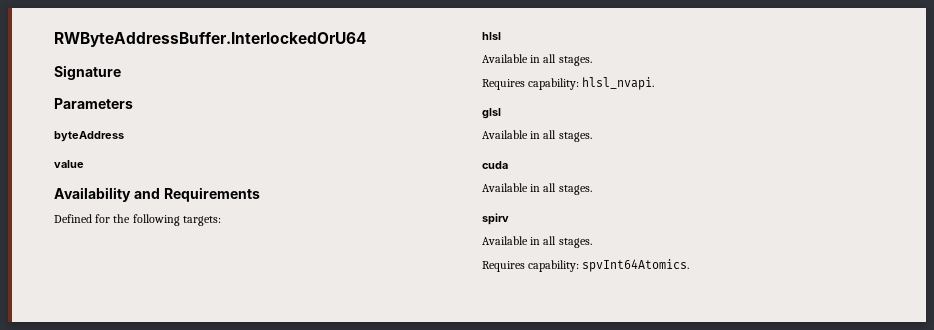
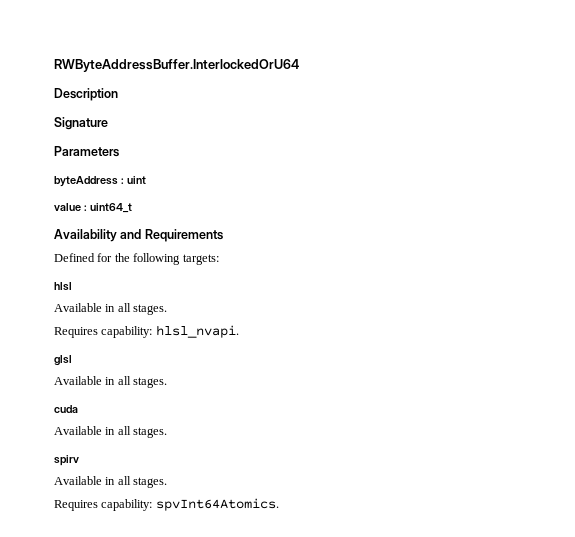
+ Description
- byteAddress
+ byteAddress : uint
- value
+ value : uint64_t

